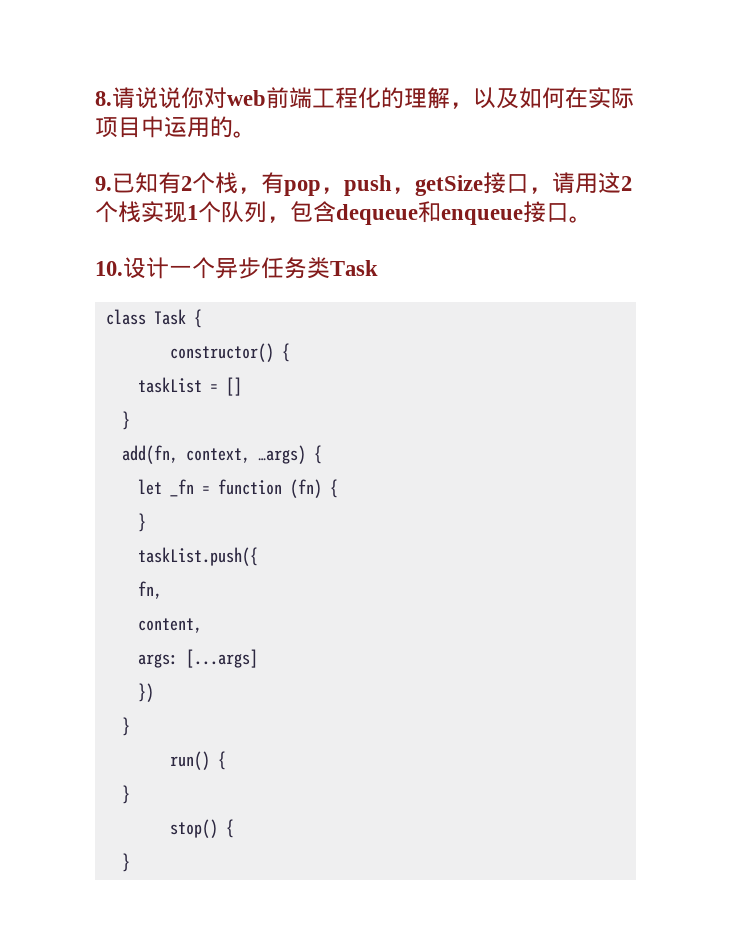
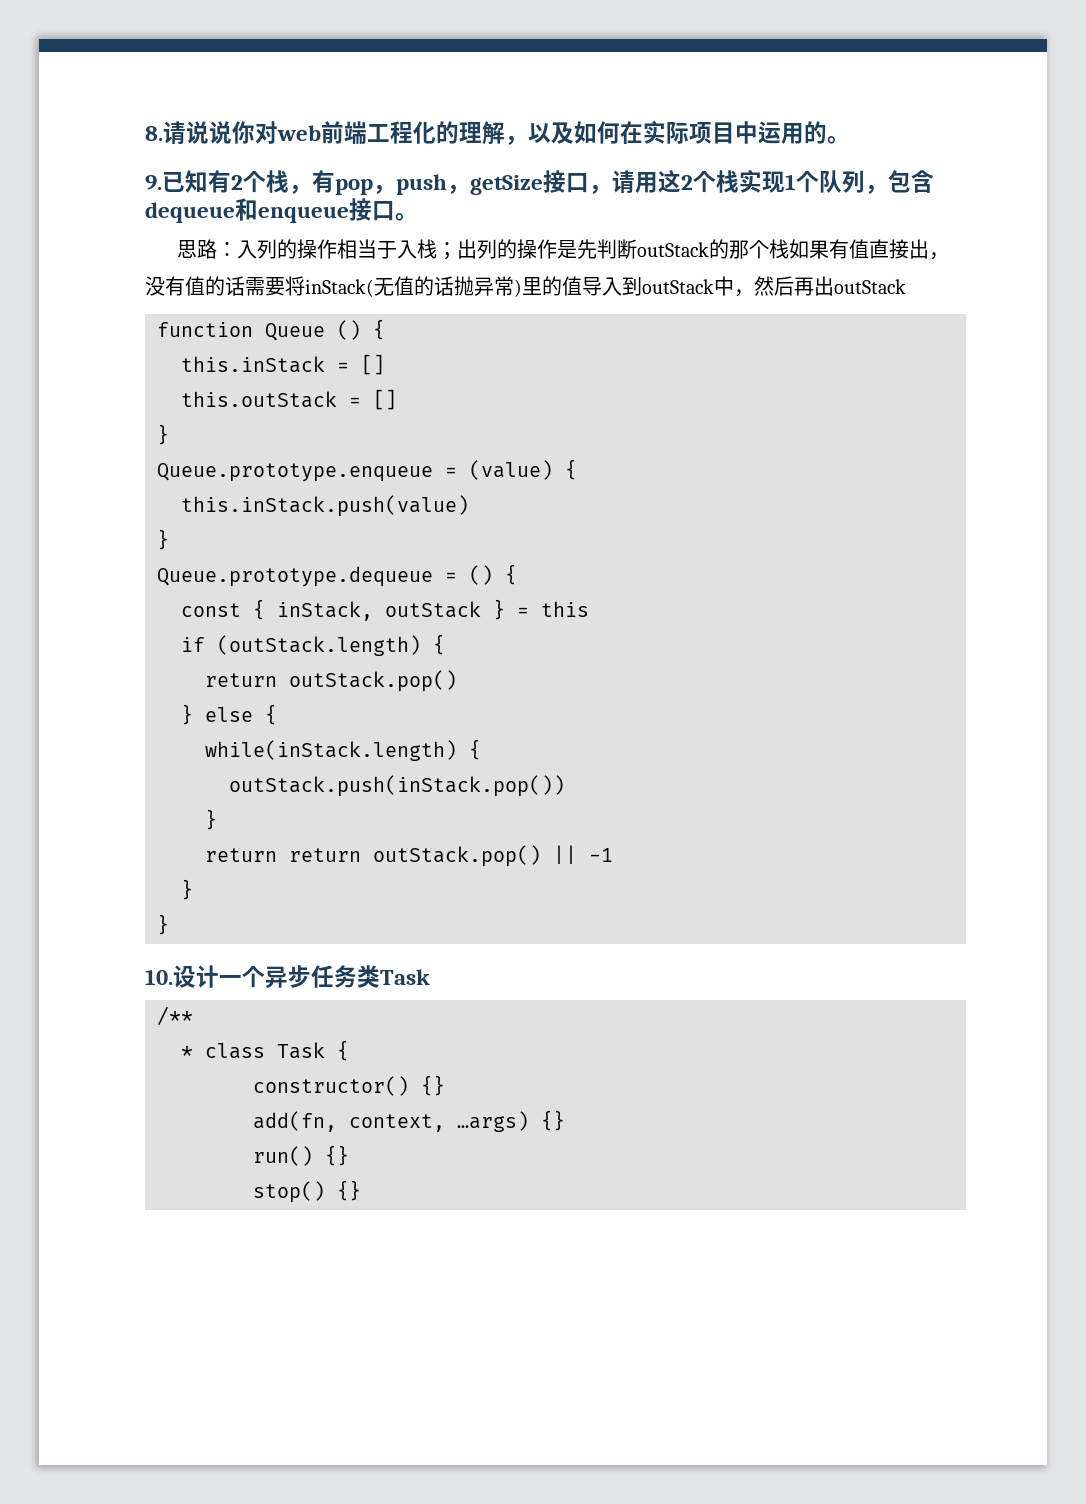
+ 思路：入列的操作相当于入栈；出列的操作是先判断outStack的那个栈如果有值直接出，没有值的话需要将inStack(无值的话抛异常)里的值导入到outStack中，然后再出outStack
+ function Queue () {
+ this.inStack = []
+ this.outStack = []
+ }
+ Queue.prototype.enqueue = (value) {
+ this.inStack.push(value)
+ }
+ Queue.prototype.dequeue = () {
+ const { inStack, outStack } = this
+ if (outStack.length) {
+ return outStack.pop()
+ } else {
+ while(inStack.length) {
+ outStack.push(inStack.pop())
+ }
+ return return outStack.pop() || -1
+ }
+ }
- class Task {
+ /**
+ * class Task {
- constructor() {
- taskList = []
- }
- add(fn, context, …args) {
- let _fn = function (fn) {
- }
- taskList.push({
- fn,
- content,
- args: [...args]
- })
- }
+ constructor() {}
+ add(fn, context, …args) {}
- run() {
- }
+ run() {}
- stop() {
- }
+ stop() {}

